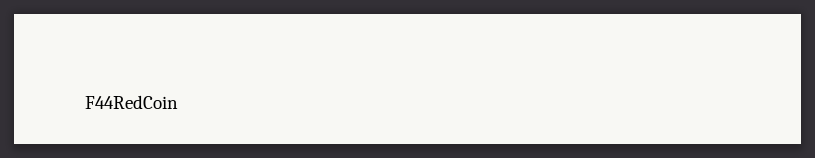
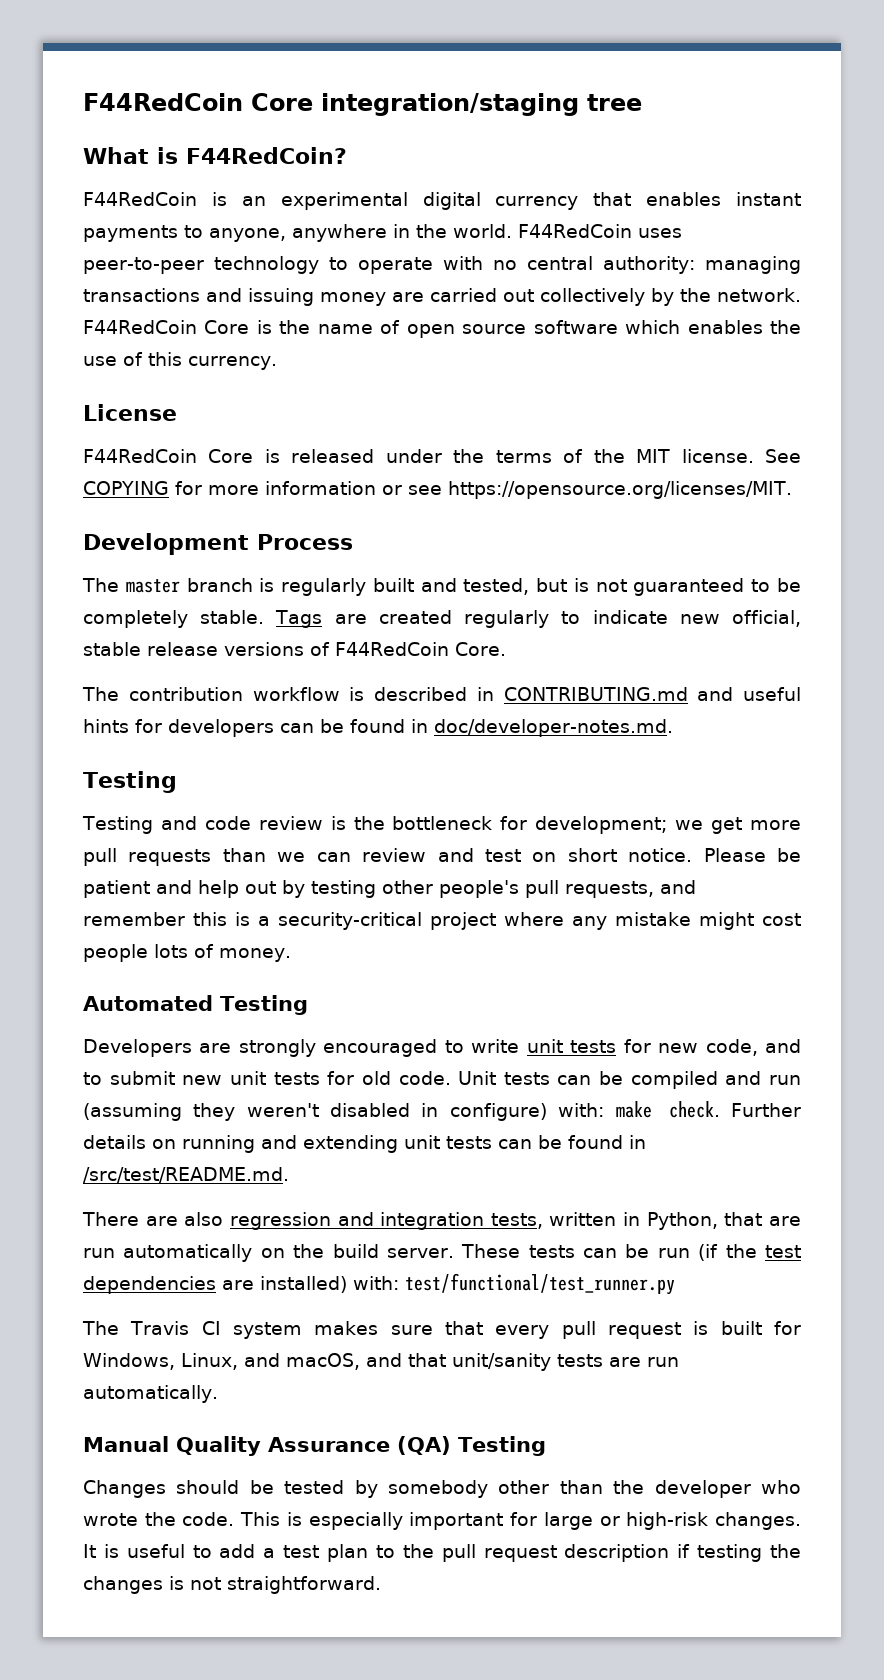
- F44RedCoin
+ F44RedCoin Core integration/staging tree
+ What is F44RedCoin?
+ F44RedCoin is an experimental digital currency that enables instant payments to anyone, anywhere in the world. F44RedCoin uses peer-to-peer technology to operate with no central authority: managing transactions and issuing money are carried out collectively by the network. F44RedCoin Core is the name of open source software which enables the use of this currency.
+ License
+ F44RedCoin Core is released under the terms of the MIT license. See COPYING for more information or see https://opensource.org/licenses/MIT.
+ Development Process
+ The master branch is regularly built and tested, but is not guaranteed to be completely stable. Tags are created regularly to indicate new official, stable release versions of F44RedCoin Core.
+ The contribution workflow is described in CONTRIBUTING.md and useful hints for developers can be found in doc/developer-notes.md.
+ Testing
+ Testing and code review is the bottleneck for development; we get more pull requests than we can review and test on short notice. Please be patient and help out by testing other people's pull requests, and remember this is a security-critical project where any mistake might cost people lots of money.
+ Automated Testing
+ Developers are strongly encouraged to write unit tests for new code, and to submit new unit tests for old code. Unit tests can be compiled and run (assuming they weren't disabled in configure) with: make check. Further details on running and extending unit tests can be found in /src/test/README.md.
+ There are also regression and integration tests, written in Python, that are run automatically on the build server. These tests can be run (if the test dependencies are installed) with: test/functional/test_runner.py
+ The Travis CI system makes sure that every pull request is built for Windows, Linux, and macOS, and that unit/sanity tests are run automatically.
+ Manual Quality Assurance (QA) Testing
+ Changes should be tested by somebody other than the developer who wrote the code. This is especially important for large or high-risk changes. It is useful to add a test plan to the pull request description if testing the changes is not straightforward.

